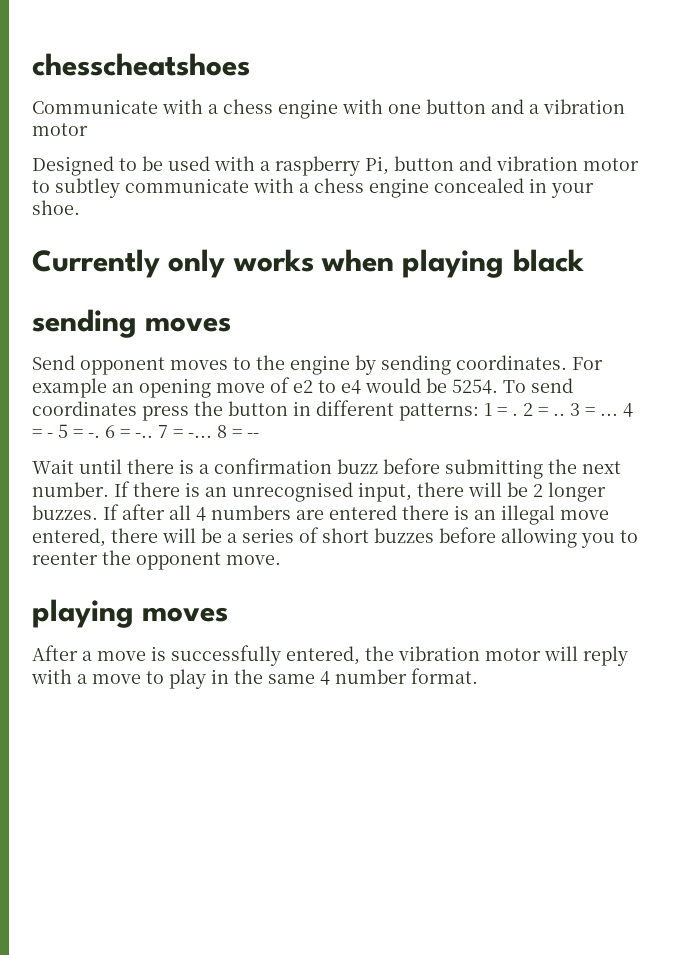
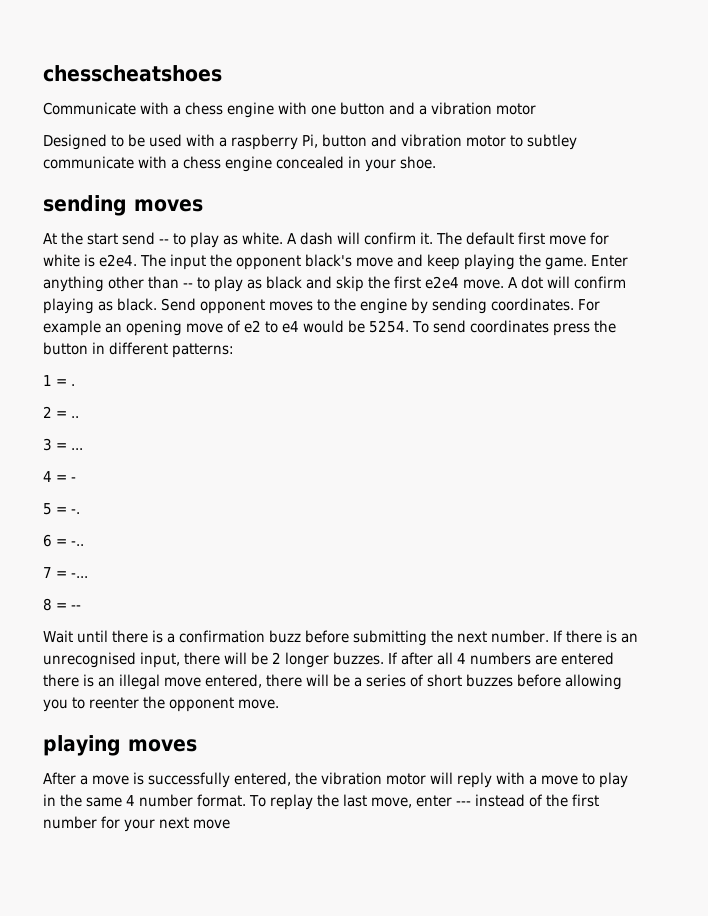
- Currently only works when playing black
  sending moves
- Send opponent moves to the engine by sending coordinates.
+ At the start send -- to play as white. A dash will confirm it. The default first move for white is e2e4. The input the opponent black's move and keep playing the game. Enter anything other than -- to play as black and skip the first e2e4 move. A dot will confirm playing as black. Send opponent moves to the engine by sending coordinates.
- To send coordinates press the button in different patterns: 1 = . 2 = .. 3 = ... 4 = - 5 = -. 6 = -.. 7 = -... 8 = --
+ To send coordinates press the button in different patterns:
+ 1 = .
+ 2 = ..
+ 3 = ...
+ 4 = -
+ 5 = -.
+ 6 = -..
+ 7 = -...
+ 8 = --
+ To replay the last move, enter --- instead of the first number for your next move

